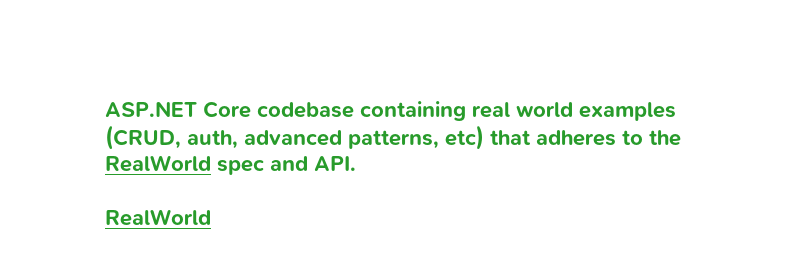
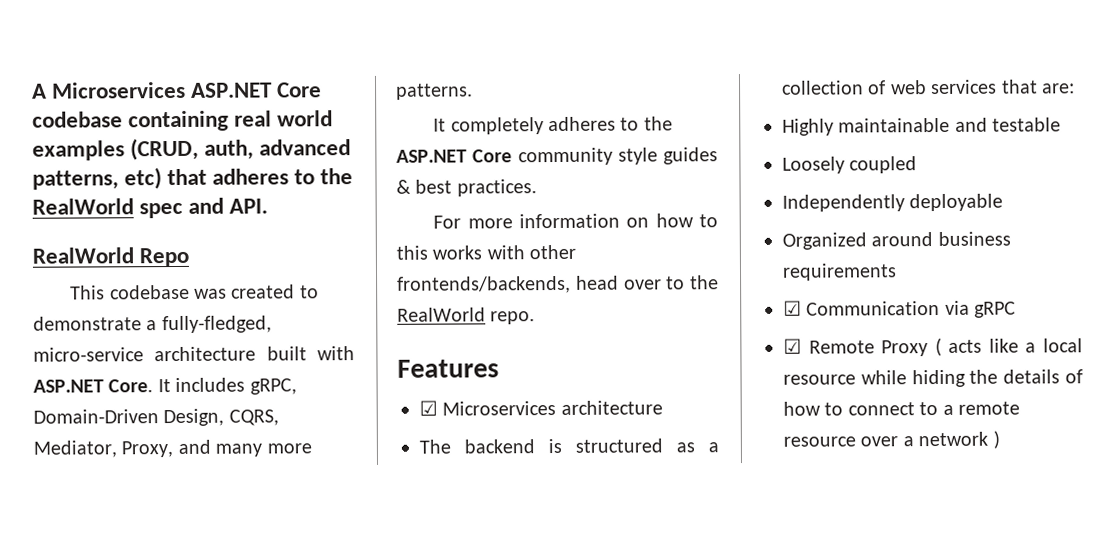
- ASP.NET Core codebase containing real world examples (CRUD, auth, advanced patterns, etc) that adheres to the RealWorld spec and API.
- RealWorld
+ A Microservices ASP.NET Core codebase containing real world examples (CRUD, auth, advanced patterns, etc) that adheres to the RealWorld spec and API.
+ RealWorld Repo
+ This codebase was created to demonstrate a fully-fledged, micro-service architecture built with ASP.NET Core. It includes gRPC, Domain-Driven Design, CQRS, Mediator, Proxy, and many more patterns.
+ It completely adheres to the ASP.NET Core community style guides & best practices.
+ For more information on how to this works with other frontends/backends, head over to the RealWorld repo.
+ Features
+ ☑ Microservices architecture
+ The backend is structured as a collection of web services that are:
+ Highly maintainable and testable
+ Loosely coupled
+ Independently deployable
+ Organized around business requirements
+ ☑ Communication via gRPC
+ ☑ Remote Proxy ( acts like a local resource while hiding the details of how to connect to a remote resource over a network )

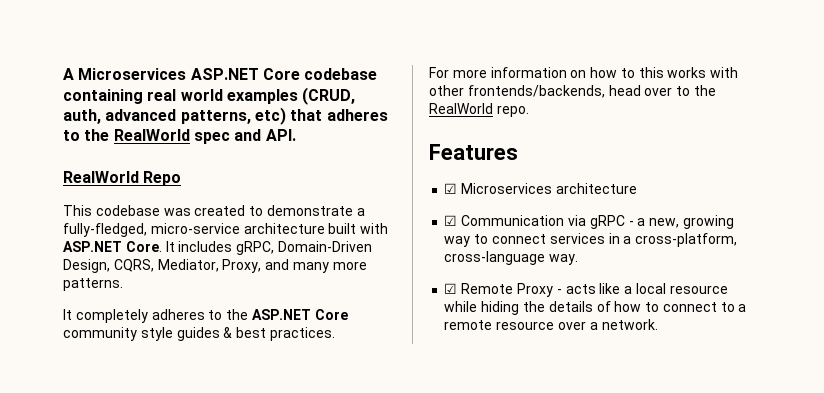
- The backend is structured as a collection of web services that are:
- Highly maintainable and testable
- Loosely coupled
- Independently deployable
- Organized around business requirements
- ☑ Communication via gRPC
+ ☑ Communication via gRPC - a new, growing way to connect services in a cross-platform, cross-language way.
- ☑ Remote Proxy ( acts like a local resource while hiding the details of how to connect to a remote resource over a network )
+ ☑ Remote Proxy - acts like a local resource while hiding the details of how to connect to a remote resource over a network.

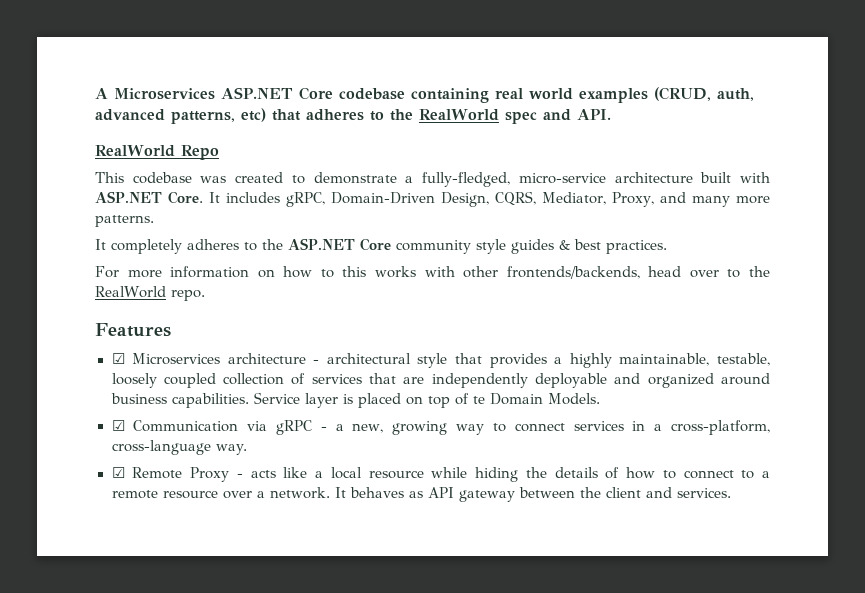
- ☑ Microservices architecture
+ ☑ Microservices architecture - architectural style that provides a highly maintainable, testable, loosely coupled collection of services that are independently deployable and organized around business capabilities. Service layer is placed on top of te Domain Models.
+ It behaves as API gateway between the client and services.

